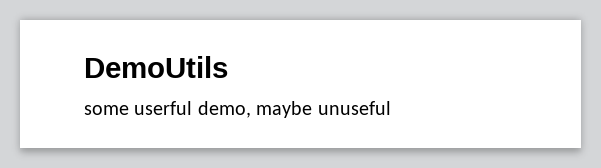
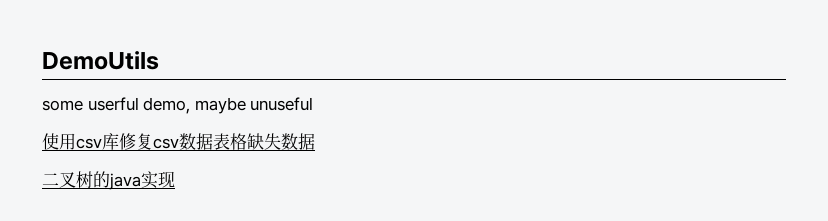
+ 使用csv库修复csv数据表格缺失数据
+ 二叉树的java实现

